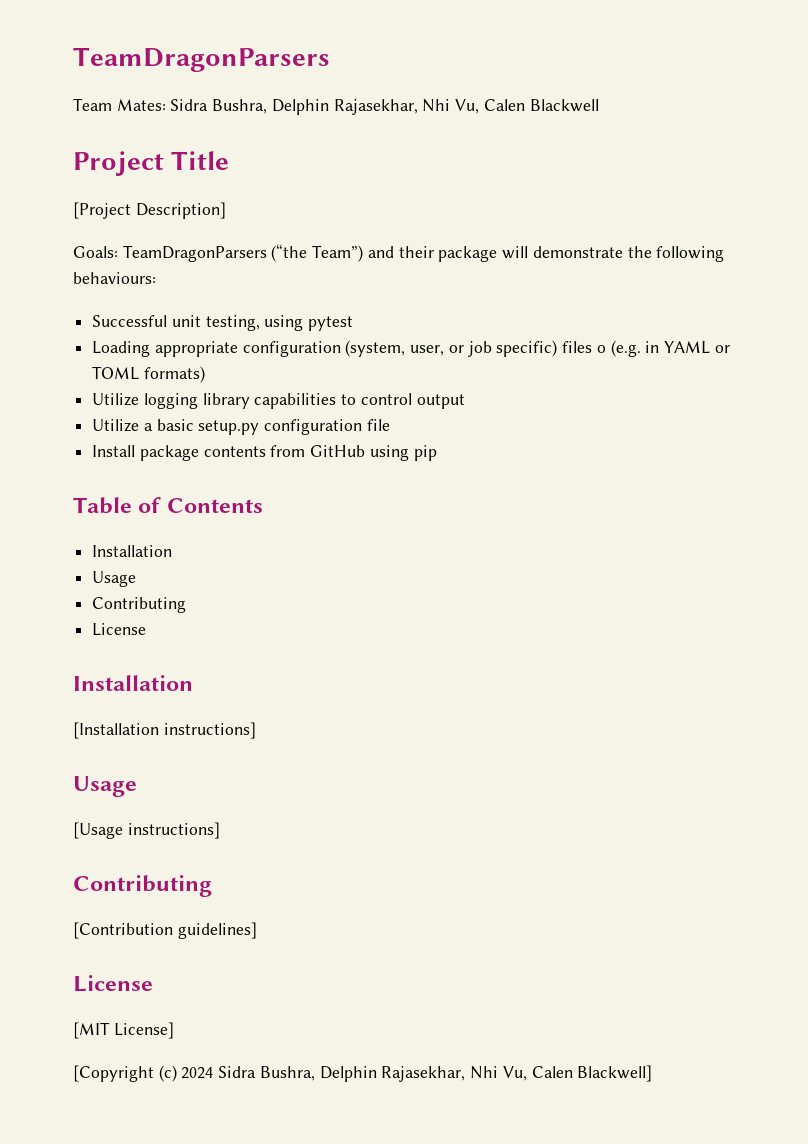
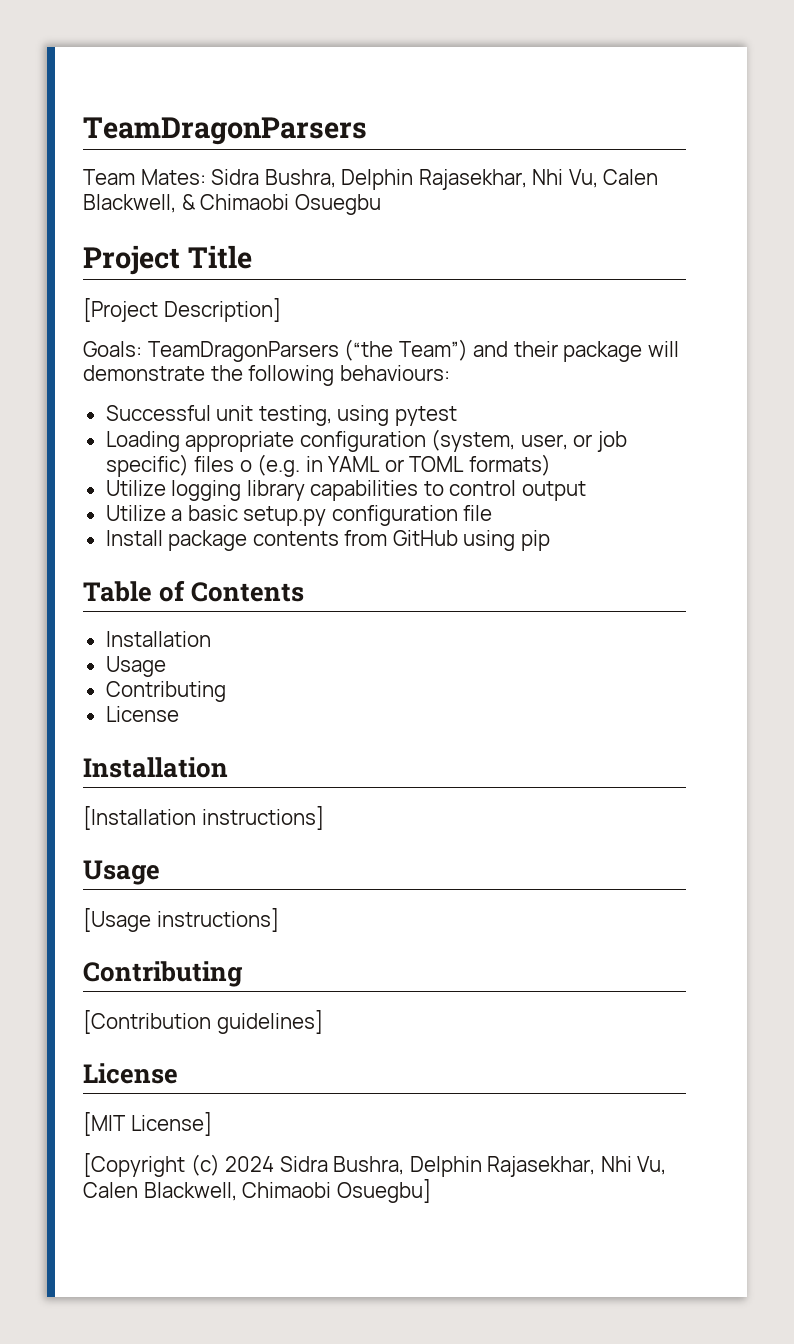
- Team Mates: Sidra Bushra, Delphin Rajasekhar, Nhi Vu, Calen Blackwell
+ Team Mates: Sidra Bushra, Delphin Rajasekhar, Nhi Vu, Calen Blackwell, & Chimaobi Osuegbu
- [Copyright (c) 2024 Sidra Bushra, Delphin Rajasekhar, Nhi Vu, Calen Blackwell]
+ [Copyright (c) 2024 Sidra Bushra, Delphin Rajasekhar, Nhi Vu, Calen Blackwell, Chimaobi Osuegbu]

